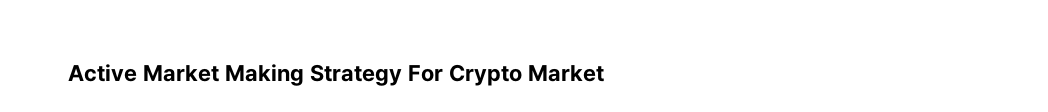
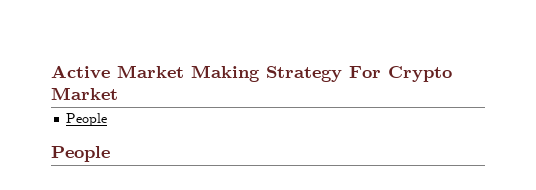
  Active Market Making Strategy For Crypto Market
+ People
+ People

